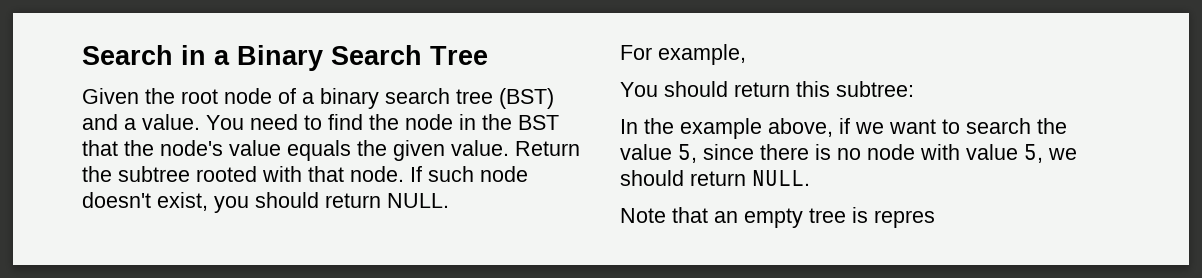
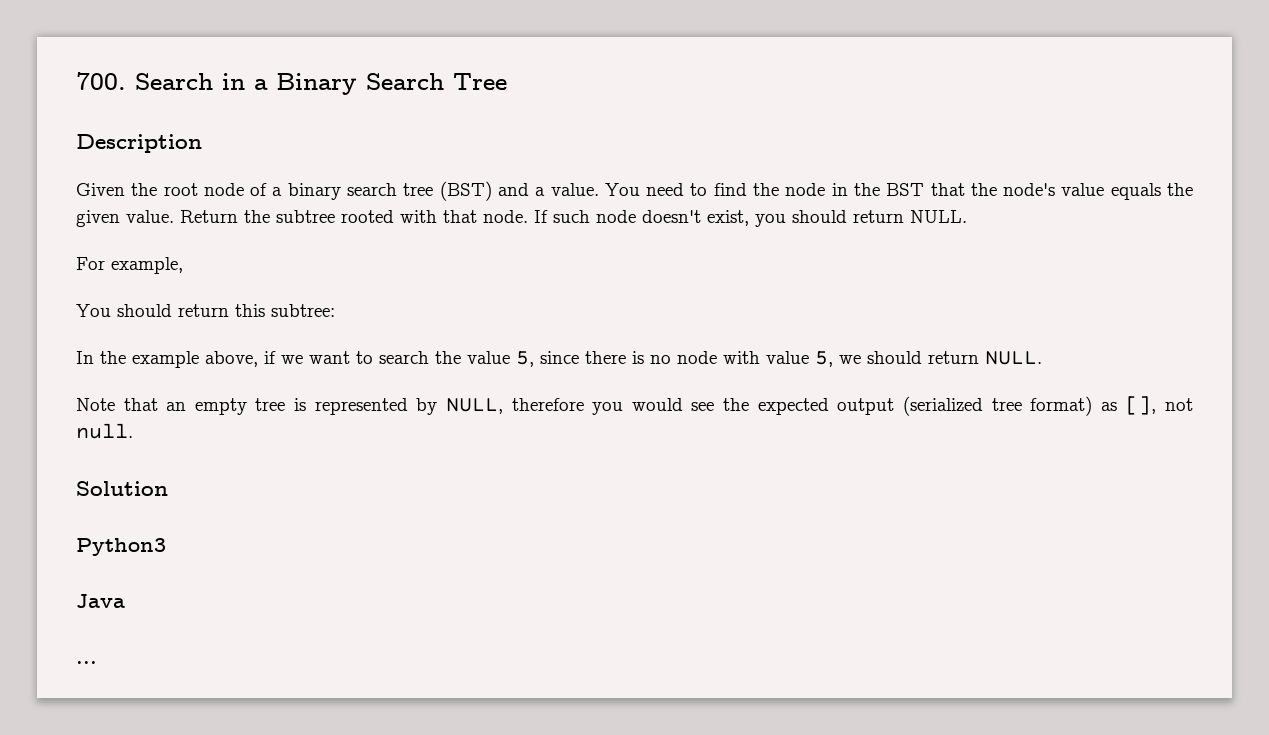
- Search in a Binary Search Tree
+ 700. Search in a Binary Search Tree
+ Description
- Note that an empty tree is repres
+ Note that an empty tree is represented by NULL, therefore you would see the expected output (serialized tree format) as [], not null.
+ Solution
+ Python3
+ Java
+ ...

